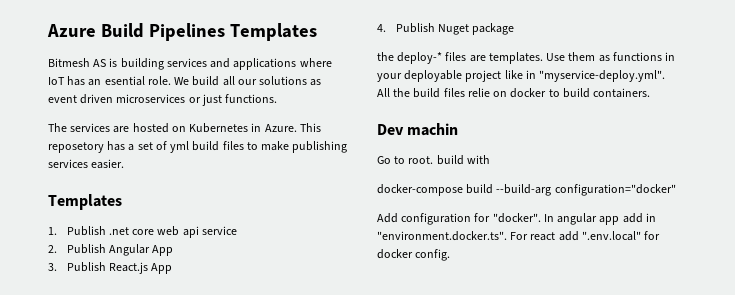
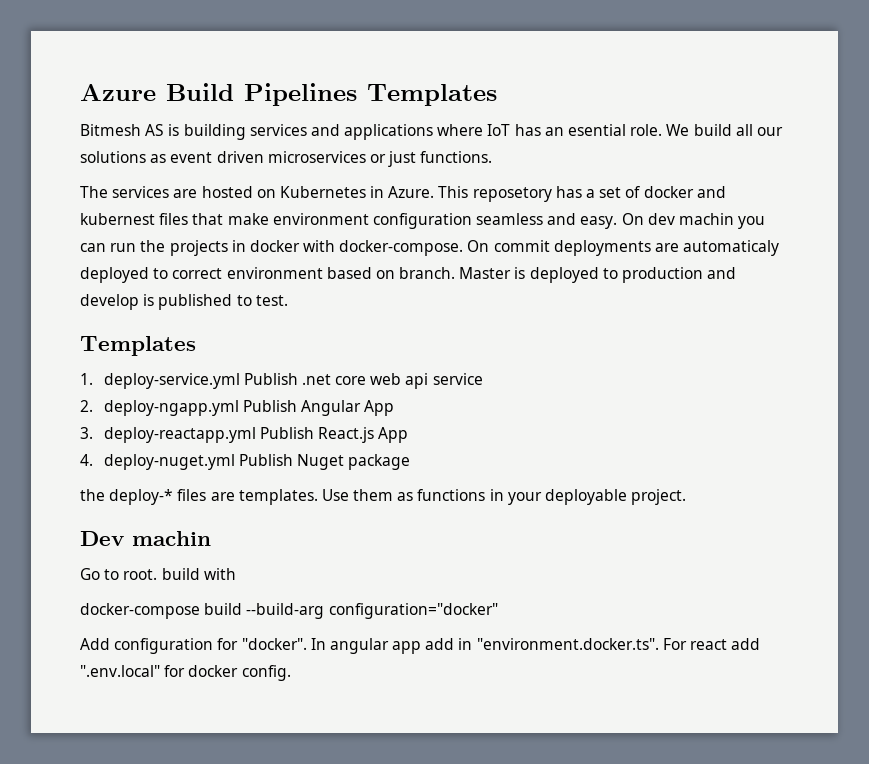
- This reposetory has a set of yml build files to make publishing services easier.
+ This reposetory has a set of docker and kubernest files that make environment configuration seamless and easy. On dev machin you can run the projects in docker with docker-compose. On commit deployments are automaticaly deployed to correct environment based on branch. Master is deployed to production and develop is published to test.
- 1. Publish .net core web api service
+ 1. deploy-service.yml Publish .net core web api service
- 2. Publish Angular App
+ 2. deploy-ngapp.yml Publish Angular App
- 3. Publish React.js App
+ 3. deploy-reactapp.yml Publish React.js App
- 4. Publish Nuget package
+ 4. deploy-nuget.yml Publish Nuget package
- Use them as functions in your deployable project like in "myservice-deploy.yml". All the build files relie on docker to build containers.
+ Use them as functions in your deployable project.

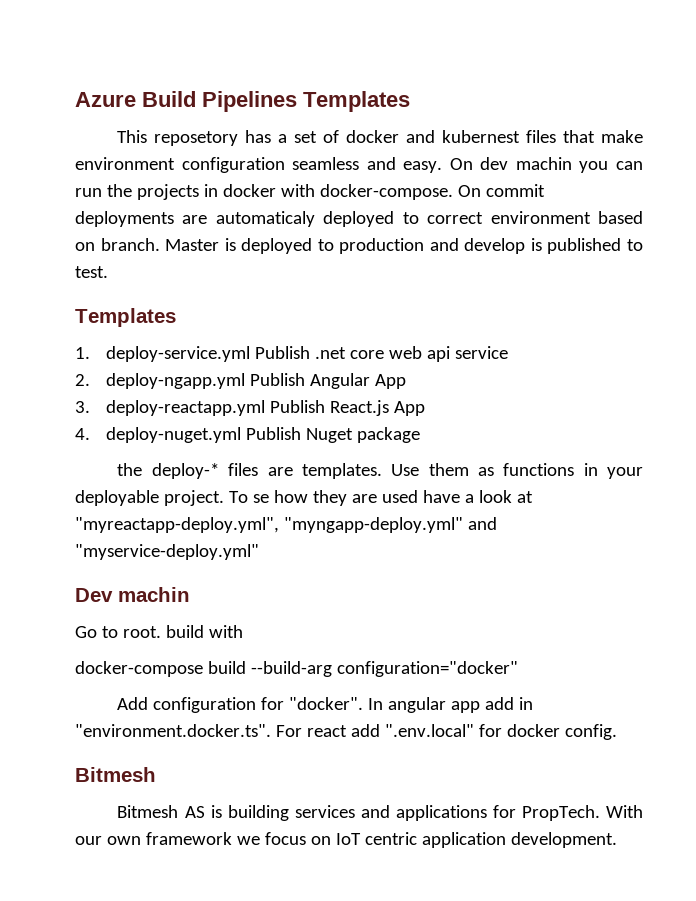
- Bitmesh AS is building services and applications where IoT has an esential role. We build all our solutions as event driven microservices or just functions.
- The services are hosted on Kubernetes in Azure.
+ To se how they are used have a look at "myreactapp-deploy.yml", "myngapp-deploy.yml" and "myservice-deploy.yml"
  In angular app add in "environment.docker.ts". For react add ".env.local" for docker config.
+ Bitmesh
+ Bitmesh AS is building services and applications for PropTech. With our own framework we focus on IoT centric application development.

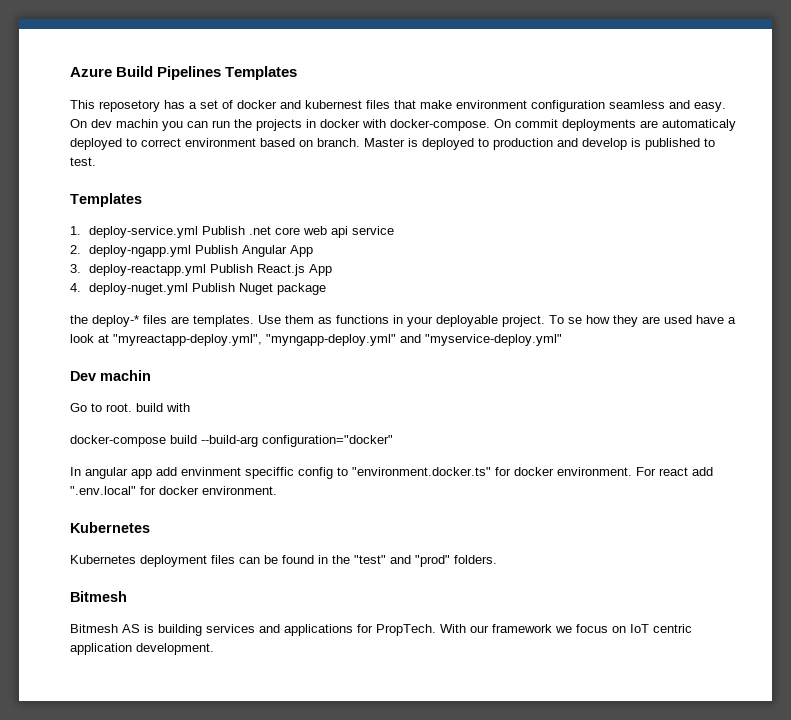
- Add configuration for "docker". In angular app add in "environment.docker.ts". For react add ".env.local" for docker config.
+ In angular app add envinment speciffic config to "environment.docker.ts" for docker environment. For react add ".env.local" for docker environment.
+ Kubernetes
+ Kubernetes deployment files can be found in the "test" and "prod" folders.
- With our own framework we focus on IoT centric application development.
+ With our framework we focus on IoT centric application development.

